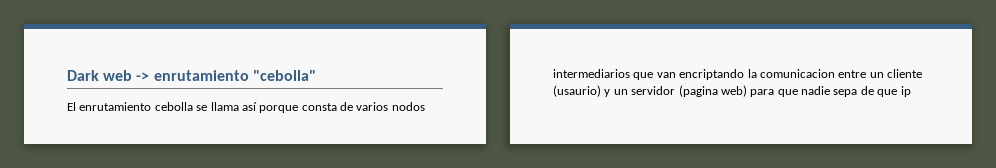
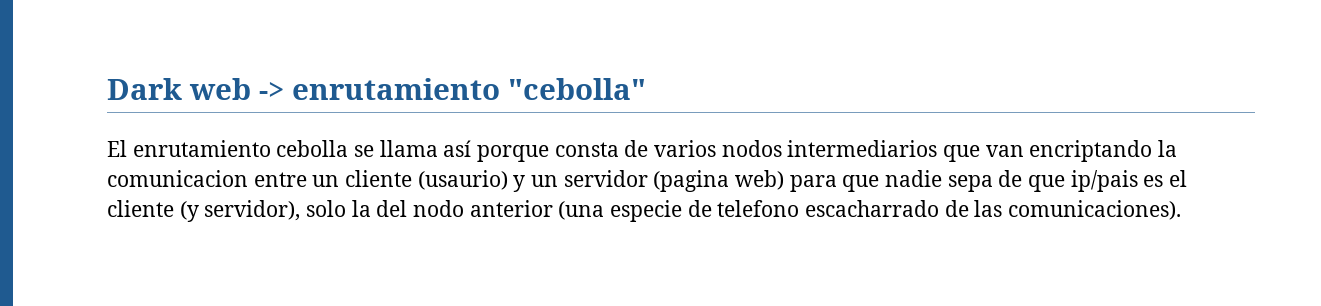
- El enrutamiento cebolla se llama así porque consta de varios nodos intermediarios que van encriptando la comunicacion entre un cliente (usaurio) y un servidor (pagina web) para que nadie sepa de que ip
+ El enrutamiento cebolla se llama así porque consta de varios nodos intermediarios que van encriptando la comunicacion entre un cliente (usaurio) y un servidor (pagina web) para que nadie sepa de que ip/pais es el cliente (y servidor), solo la del nodo anterior (una especie de telefono escacharrado de las comunicaciones).

